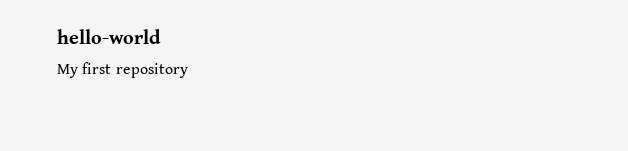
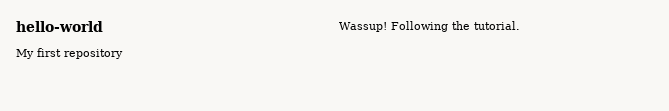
+ Wassup! Following the tutorial.

